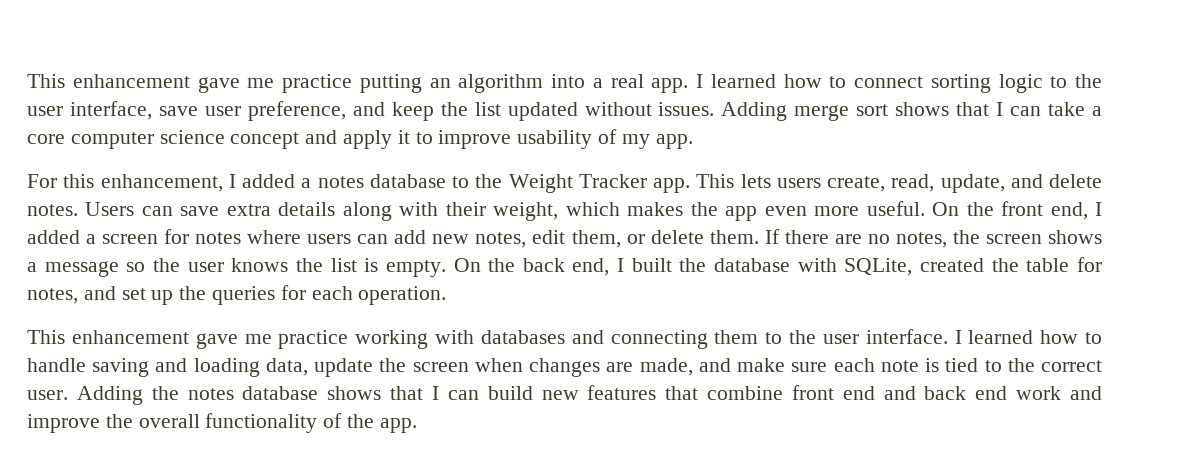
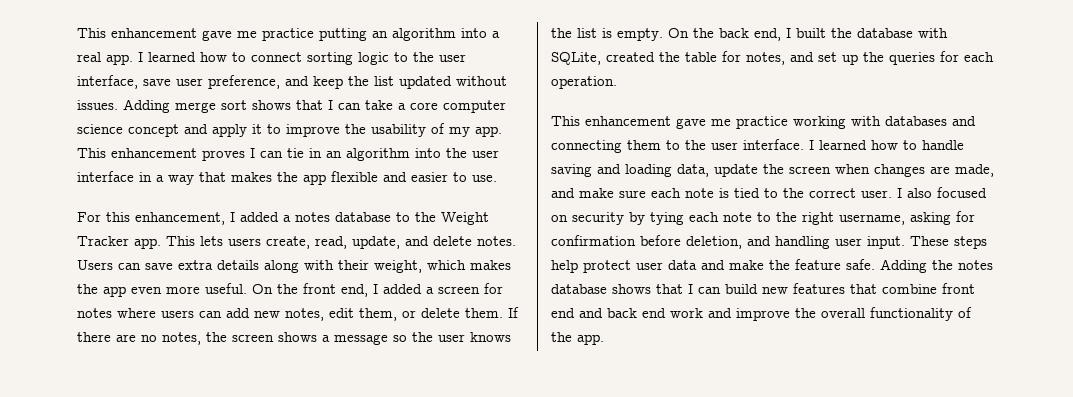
- Adding merge sort shows that I can take a core computer science concept and apply it to improve usability of my app.
+ Adding merge sort shows that I can take a core computer science concept and apply it to improve the usability of my app. This enhancement proves I can tie in an algorithm into the user interface in a way that makes the app flexible and easier to use.
+ I also focused on security by tying each note to the right username, asking for confirmation before deletion, and handling user input. These steps help protect user data and make the feature safe.

